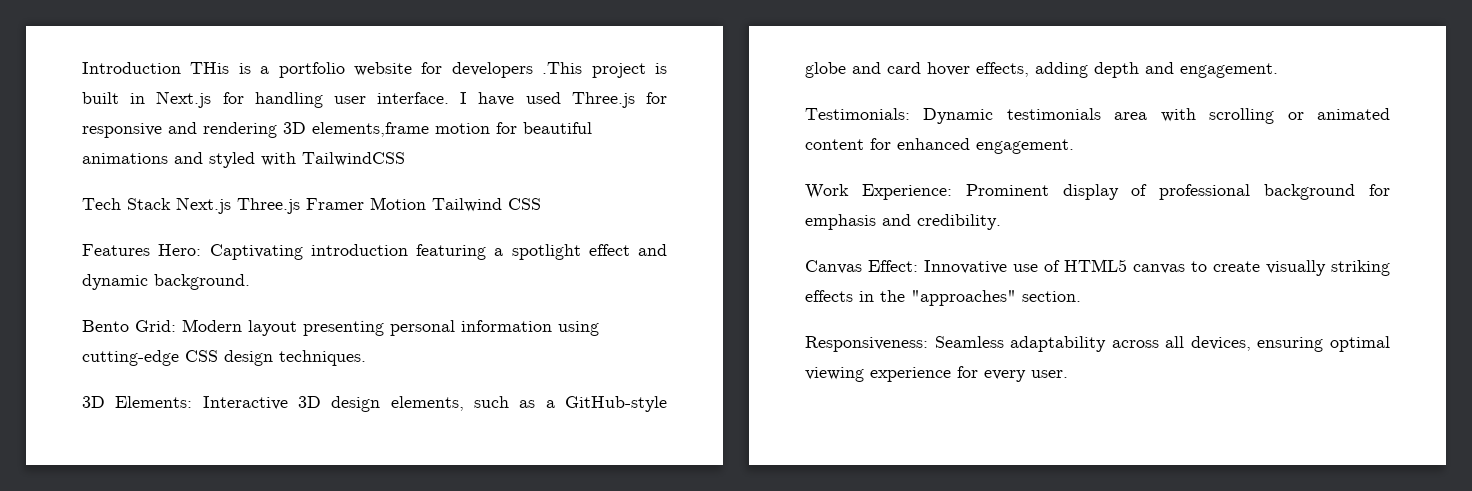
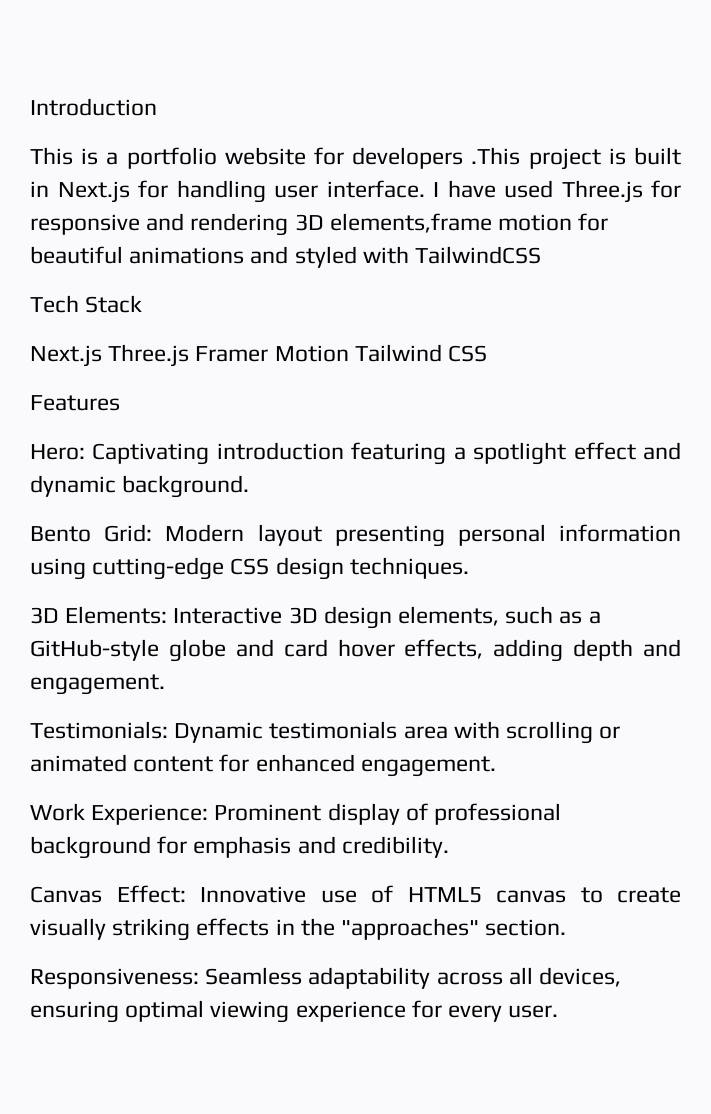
- Introduction THis is a portfolio website for developers .This project is built in Next.js for handling user interface.
+ Introduction
+ This is a portfolio website for developers .This project is built in Next.js for handling user interface.
- Tech Stack Next.js Three.js Framer Motion Tailwind CSS
+ Tech Stack
+ Next.js Three.js Framer Motion Tailwind CSS
- Features Hero: Captivating introduction featuring a spotlight effect and dynamic background.
+ Features
+ Hero: Captivating introduction featuring a spotlight effect and dynamic background.

